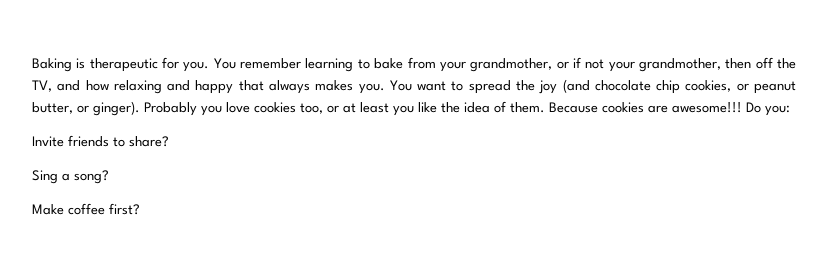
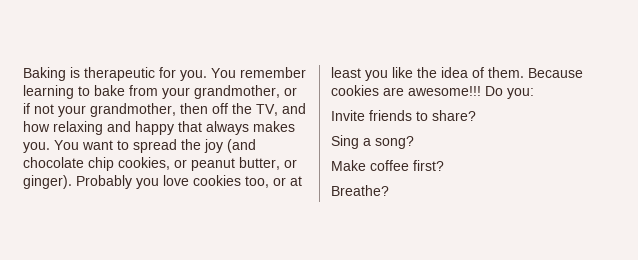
+ Breathe?

